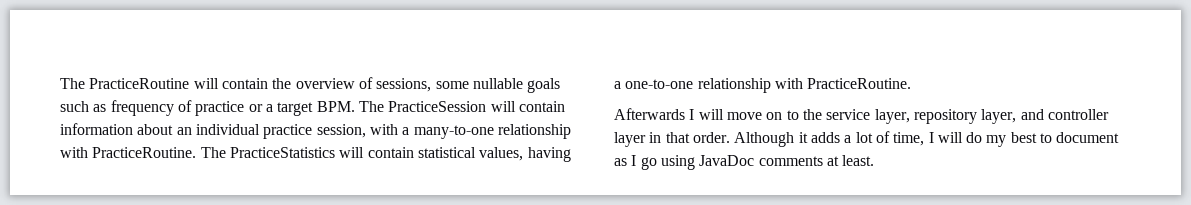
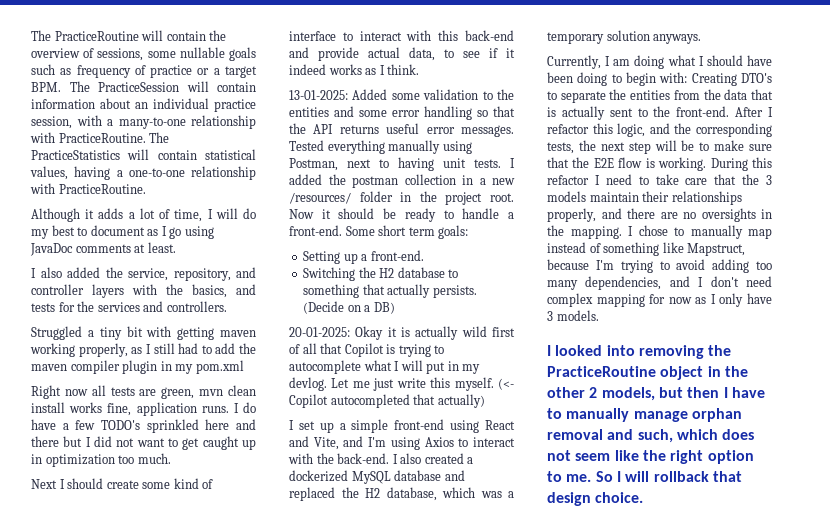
- Afterwards I will move on to the service layer, repository layer, and controller layer in that order.
+ I also added the service, repository, and controller layers with the basics, and tests for the services and controllers.
+ Struggled a tiny bit with getting maven working properly, as I still had to add the maven compiler plugin in my pom.xml
+ Right now all tests are green, mvn clean install works fine, application runs. I do have a few TODO's sprinkled here and there but I did not want to get caught up in optimization too much.
+ Next I should create some kind of interface to interact with this back-end and provide actual data, to see if it indeed works as I think.
+ 13-01-2025: Added some validation to the entities and some error handling so that the API returns useful error messages. Tested everything manually using Postman, next to having unit tests. I added the postman collection in a new /resources/ folder in the project root. Now it should be ready to handle a front-end. Some short term goals:
+ Setting up a front-end.
+ Switching the H2 database to something that actually persists. (Decide on a DB)
+ 20-01-2025: Okay it is actually wild first of all that Copilot is trying to autocomplete what I will put in my devlog. Let me just write this myself. (<- Copilot autocompleted that actually)
+ I set up a simple front-end using React and Vite, and I'm using Axios to interact with the back-end. I also created a dockerized MySQL database and replaced the H2 database, which was a temporary solution anyways.
+ Currently, I am doing what I should have been doing to begin with: Creating DTO's to separate the entities from the data that is actually sent to the front-end. After I refactor this logic, and the corresponding tests, the next step will be to make sure that the E2E flow is working. During this refactor I need to take care that the 3 models maintain their relationships properly, and there are no oversights in the mapping. I chose to manually map instead of something like Mapstruct, because I'm trying to avoid adding too many dependencies, and I don't need complex mapping for now as I only have 3 models.
+ I looked into removing the PracticeRoutine object in the other 2 models, but then I have to manually manage orphan removal and such, which does not seem like the right option to me. So I will rollback that design choice.

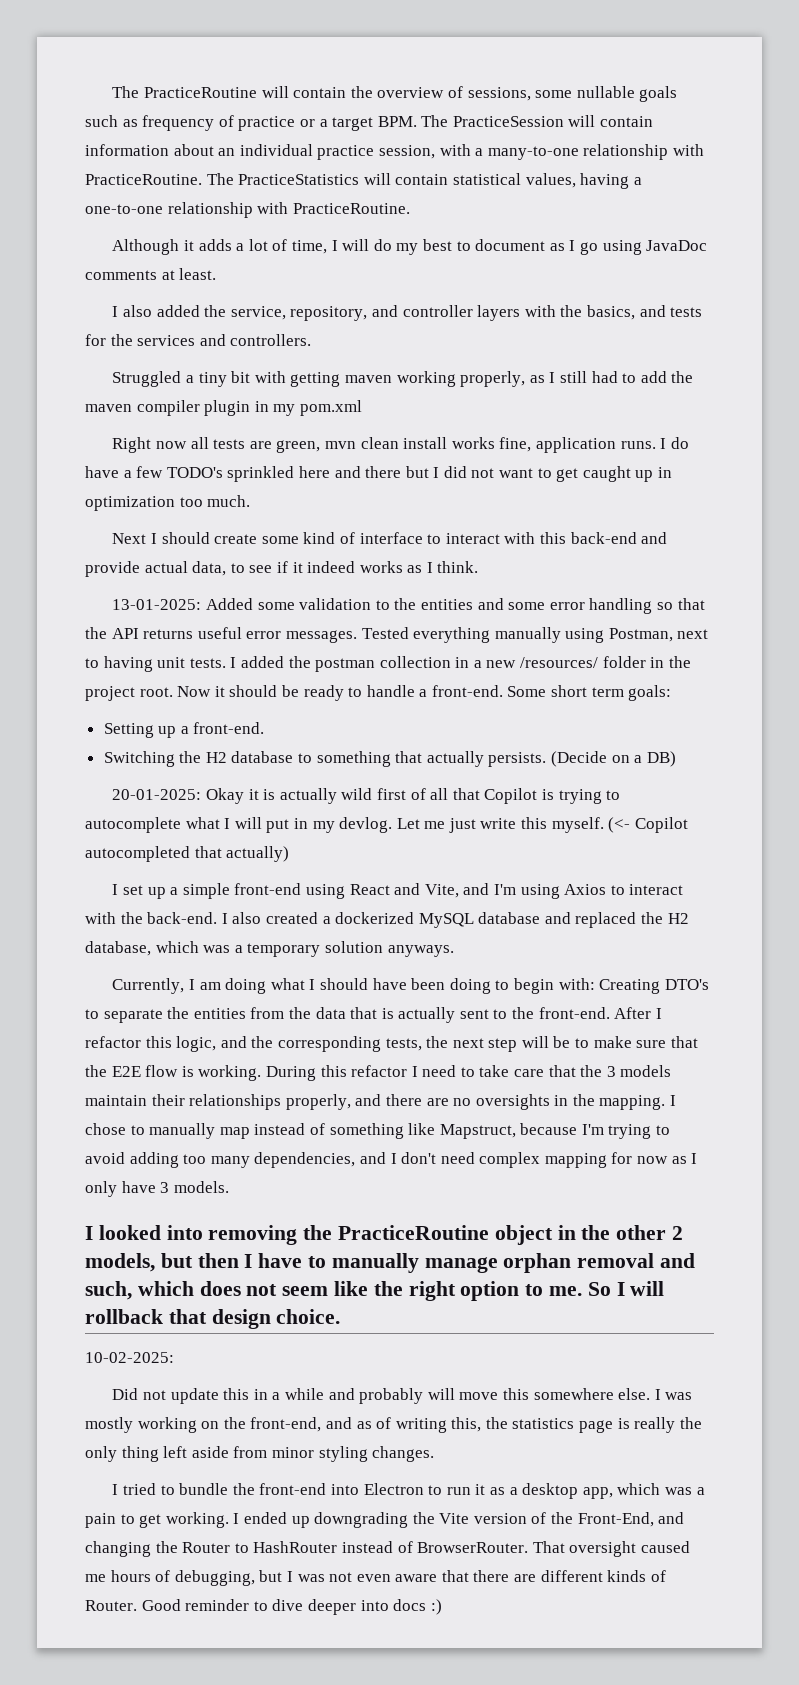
+ 10-02-2025:
+ Did not update this in a while and probably will move this somewhere else. I was mostly working on the front-end, and as of writing this, the statistics page is really the only thing left aside from minor styling changes.
+ I tried to bundle the front-end into Electron to run it as a desktop app, which was a pain to get working. I ended up downgrading the Vite version of the Front-End, and changing the Router to HashRouter instead of BrowserRouter. That oversight caused me hours of debugging, but I was not even aware that there are different kinds of Router. Good reminder to dive deeper into docs :)

